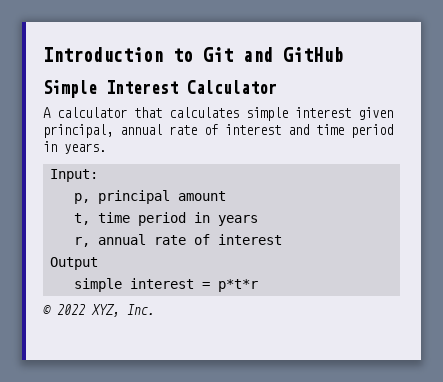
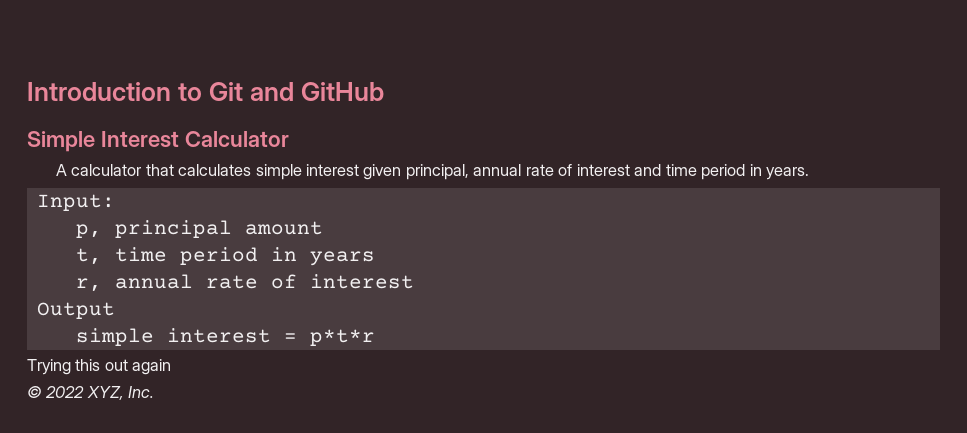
+ Trying this out again

